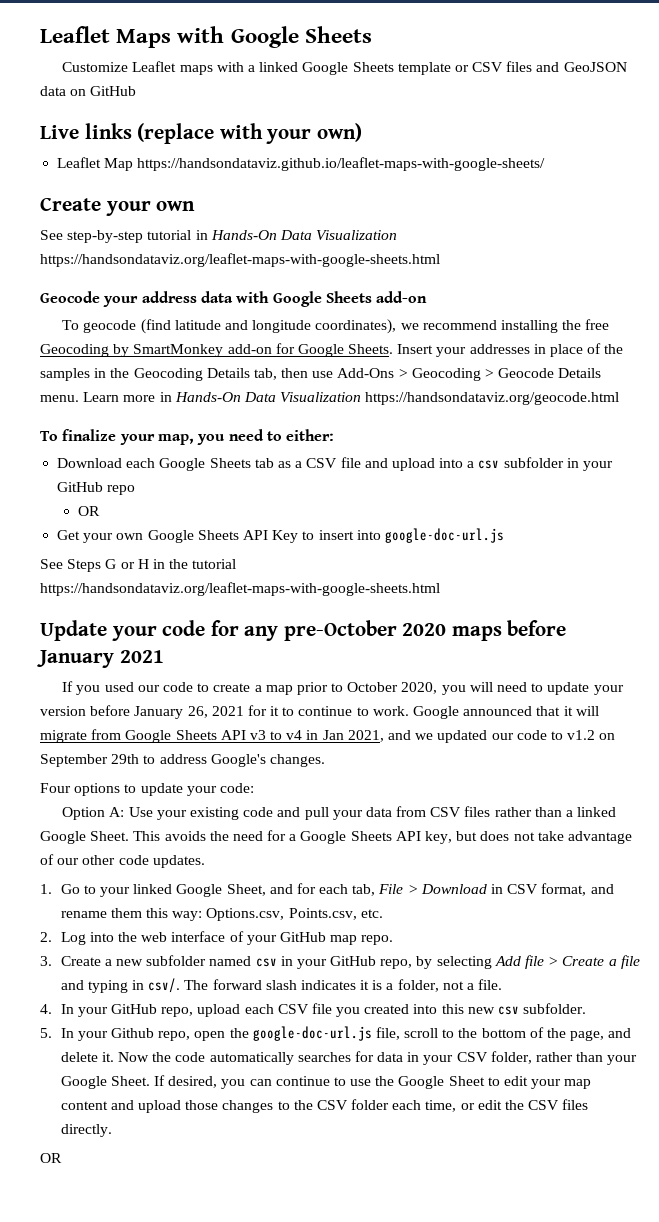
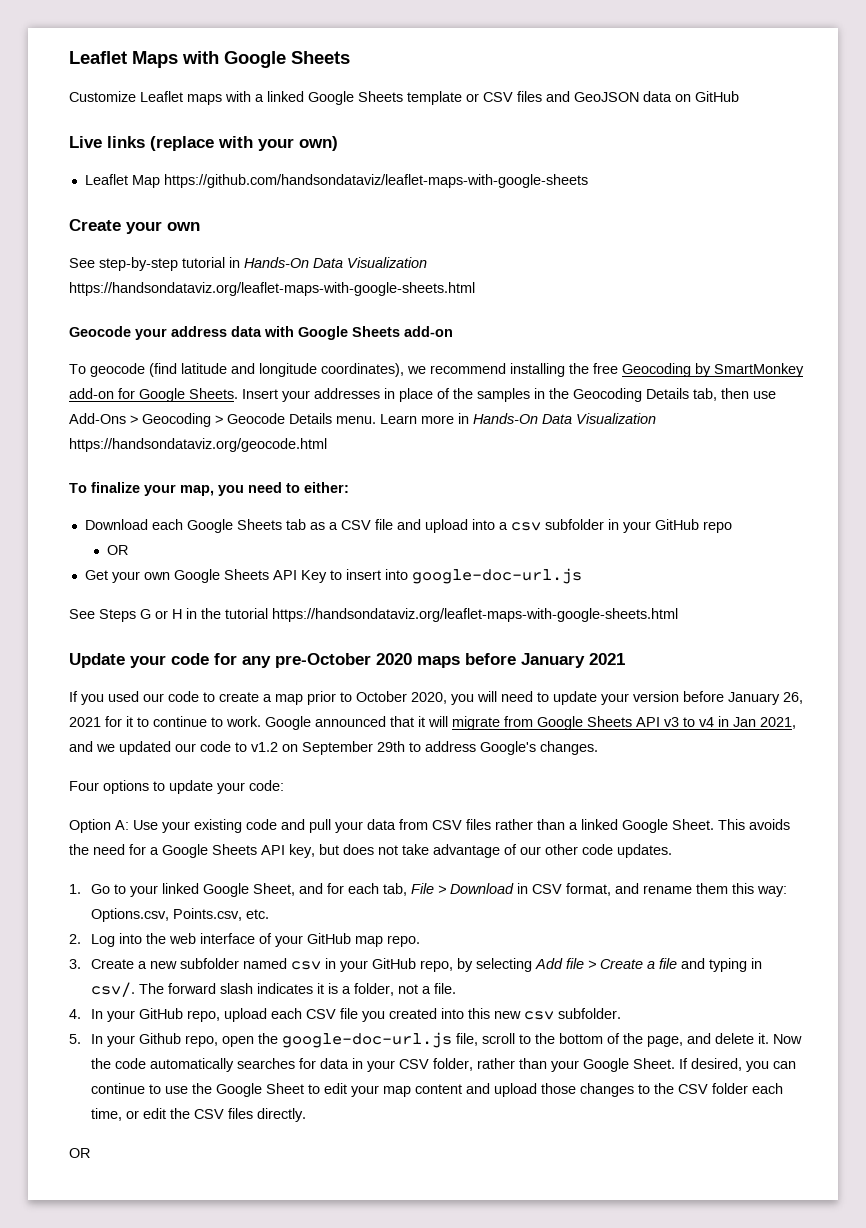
- Leaflet Map https://handsondataviz.github.io/leaflet-maps-with-google-sheets/
+ Leaflet Map https://github.com/handsondataviz/leaflet-maps-with-google-sheets

